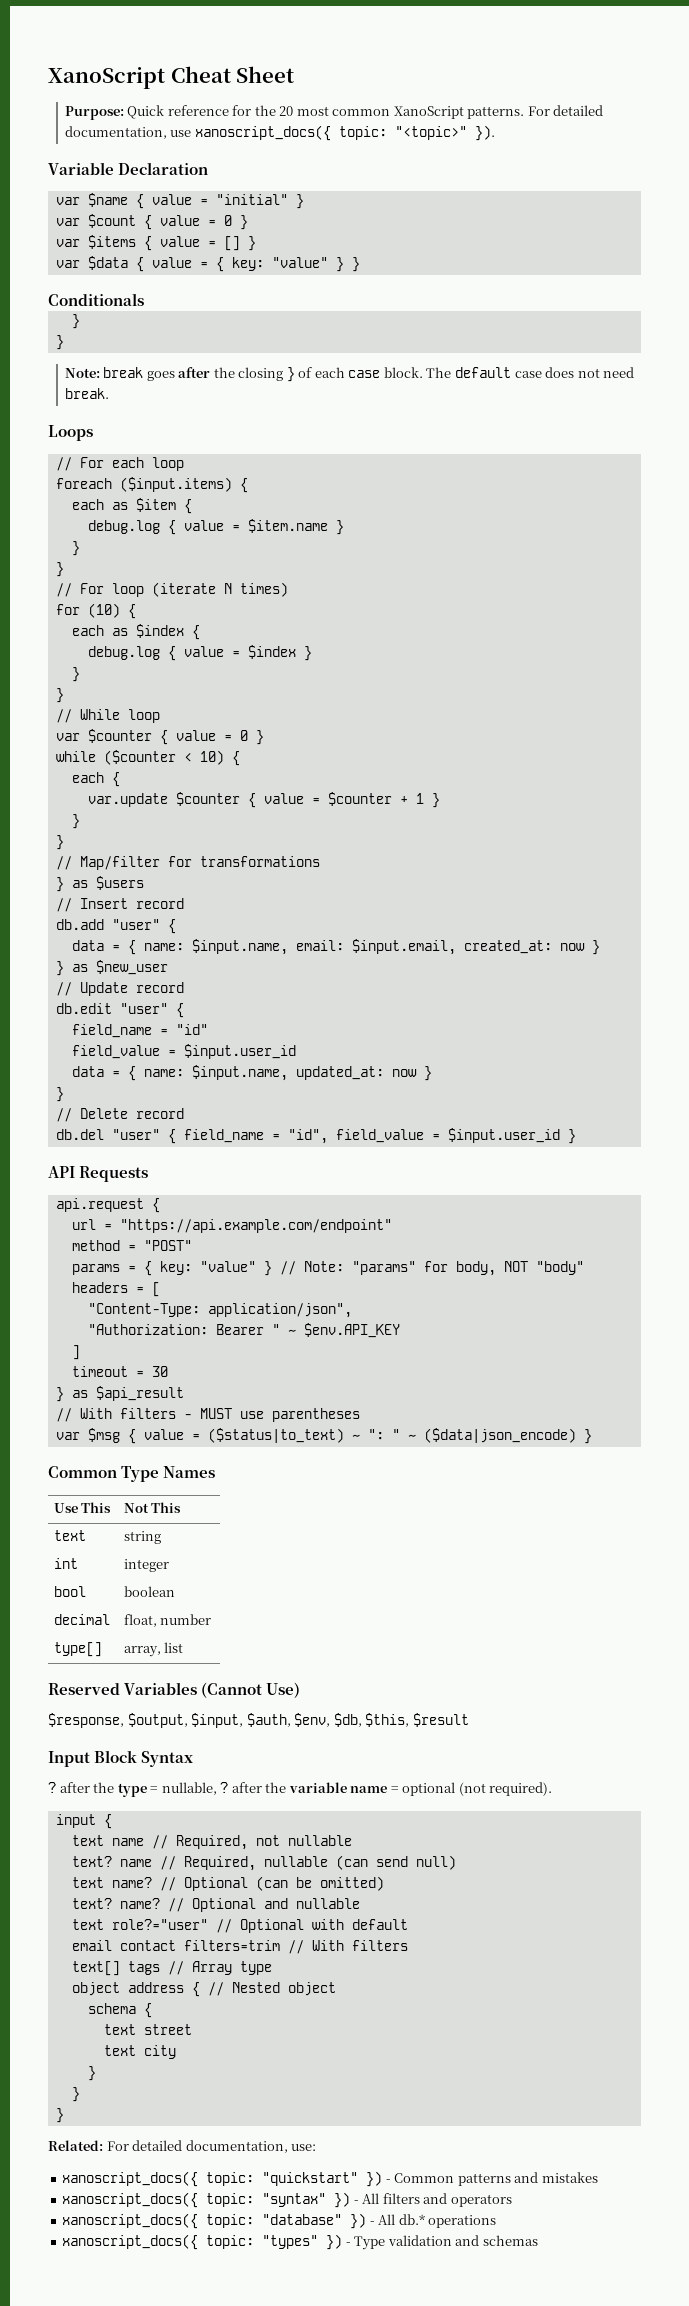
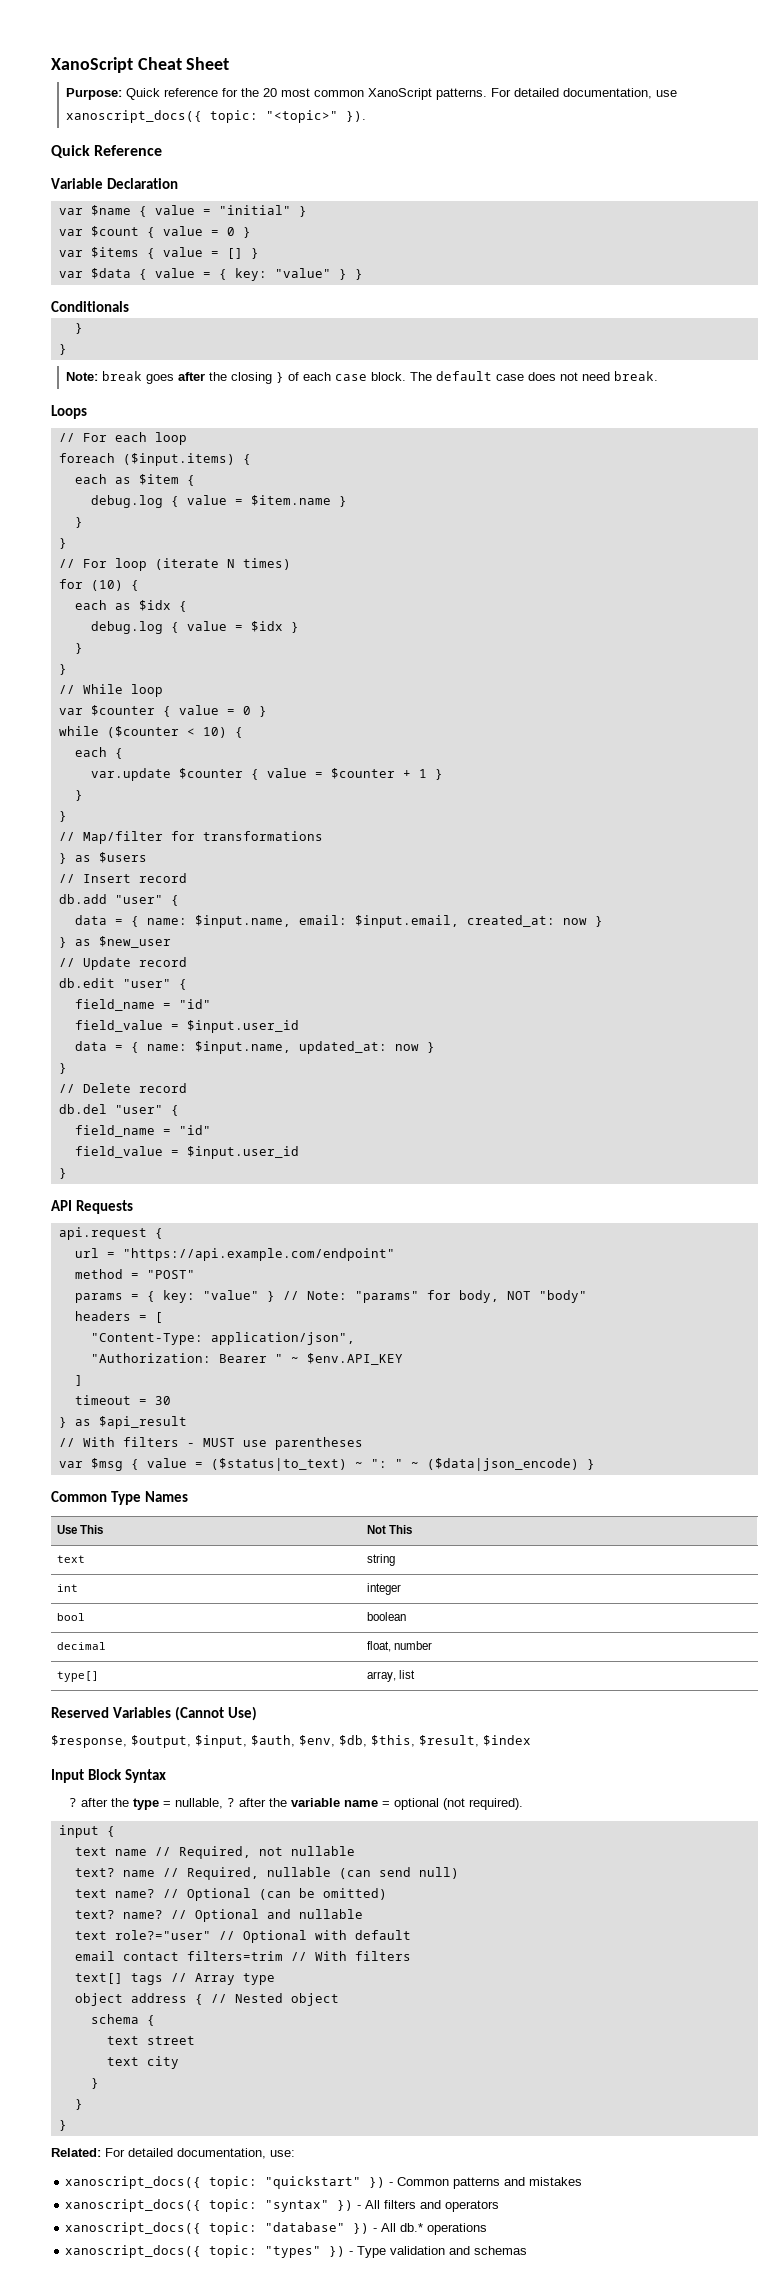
+ Quick Reference
- each as $index {
- debug.log { value = $index }
+ each as $idx {
+ debug.log { value = $idx }
- db.del "user" { field_name = "id", field_value = $input.user_id }
+ db.del "user" {
+ field_name = "id"
+ field_value = $input.user_id
+ }
- $response, $output, $input, $auth, $env, $db, $this, $result
+ $response, $output, $input, $auth, $env, $db, $this, $result, $index

